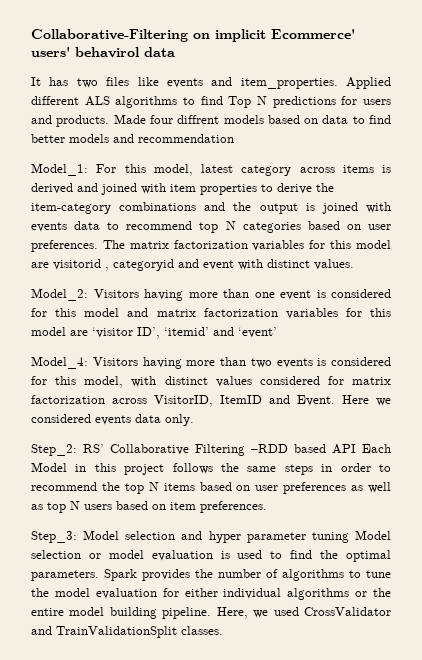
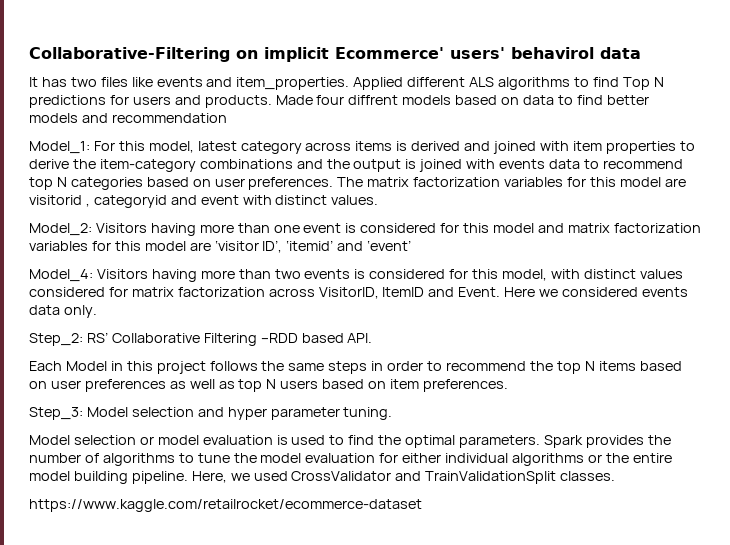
- Step_2: RS’ Collaborative Filtering –RDD based API Each Model in this project follows the same steps in order to recommend the top N items based on user preferences as well as top N users based on item preferences.
+ Step_2: RS’ Collaborative Filtering –RDD based API.
+ Each Model in this project follows the same steps in order to recommend the top N items based on user preferences as well as top N users based on item preferences.
- Step_3: Model selection and hyper parameter tuning Model selection or model evaluation is used to find the optimal parameters.
+ Step_3: Model selection and hyper parameter tuning.
+ Model selection or model evaluation is used to find the optimal parameters.
+ https://www.kaggle.com/retailrocket/ecommerce-dataset

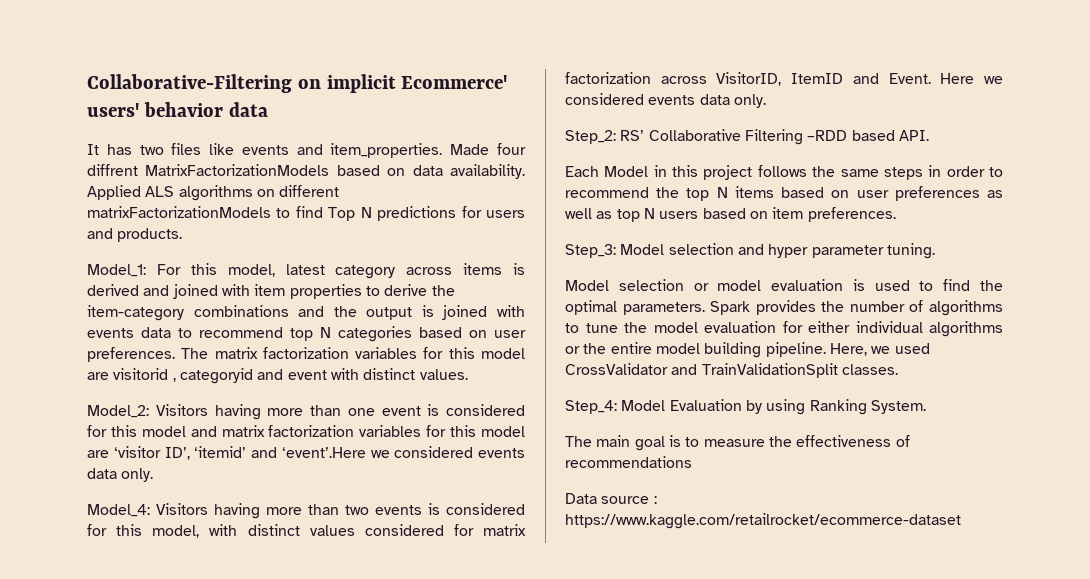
- Collaborative-Filtering on implicit Ecommerce' users' behavirol data
+ Collaborative-Filtering on implicit Ecommerce' users' behavior data
- Applied different ALS algorithms to find Top N predictions for users and products. Made four diffrent models based on data to find better models and recommendation
+ Made four diffrent MatrixFactorizationModels based on data availability. Applied ALS algorithms on different matrixFactorizationModels to find Top N predictions for users and products.
- Model_2: Visitors having more than one event is considered for this model and matrix factorization variables for this model are ‘visitor ID’, ‘itemid’ and ‘event’
+ Model_2: Visitors having more than one event is considered for this model and matrix factorization variables for this model are ‘visitor ID’, ‘itemid’ and ‘event’.Here we considered events data only.
- https://www.kaggle.com/retailrocket/ecommerce-dataset
+ Step_4: Model Evaluation by using Ranking System.
+ The main goal is to measure the effectiveness of recommendations
+ Data source : https://www.kaggle.com/retailrocket/ecommerce-dataset

